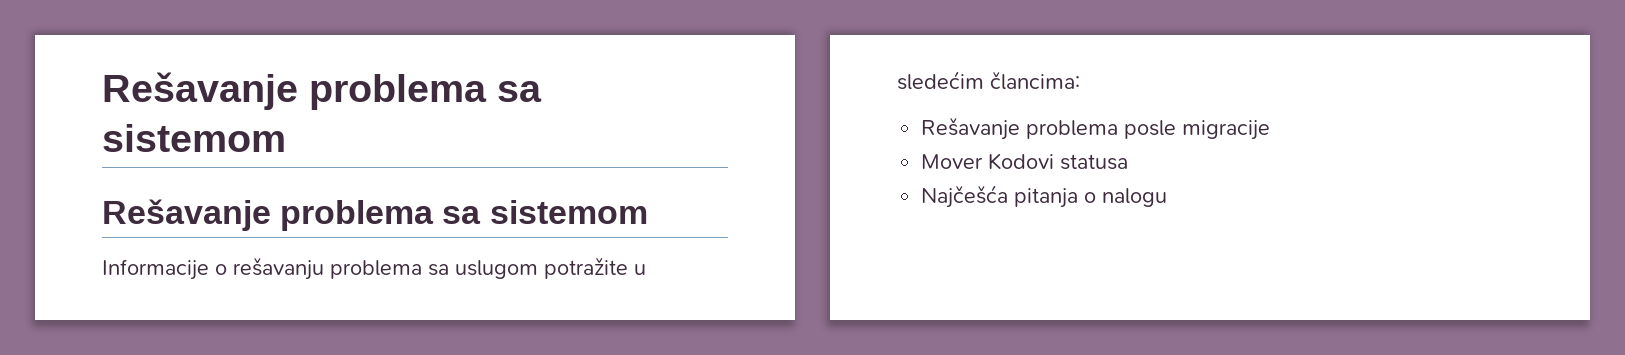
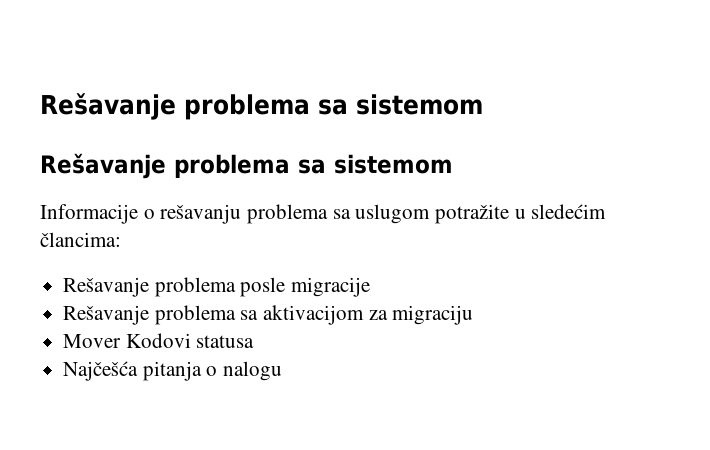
+ Rešavanje problema sa aktivacijom za migraciju

